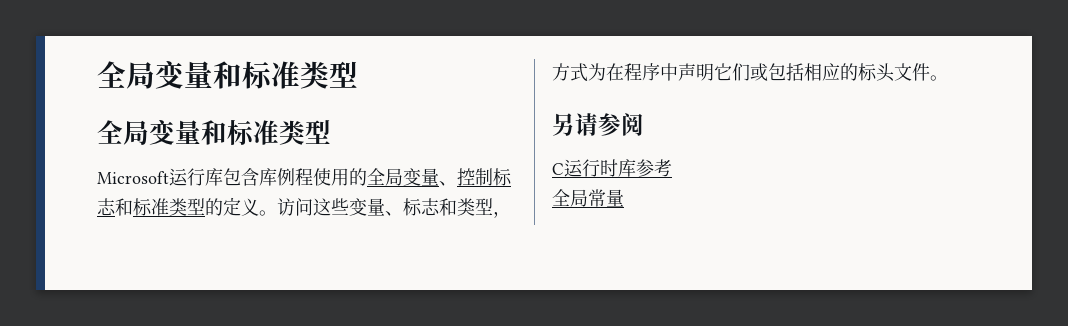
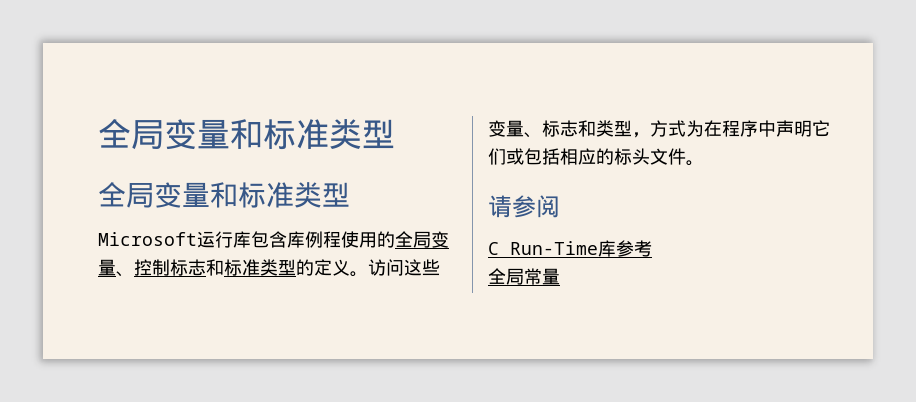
- 另请参阅
+ 请参阅
- C运行时库参考
+ C Run-Time库参考

